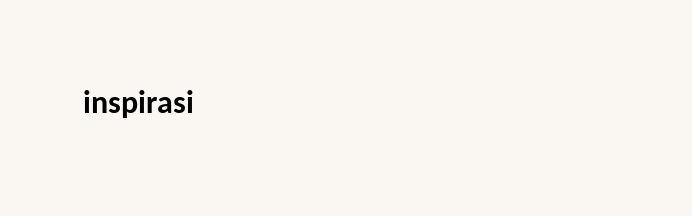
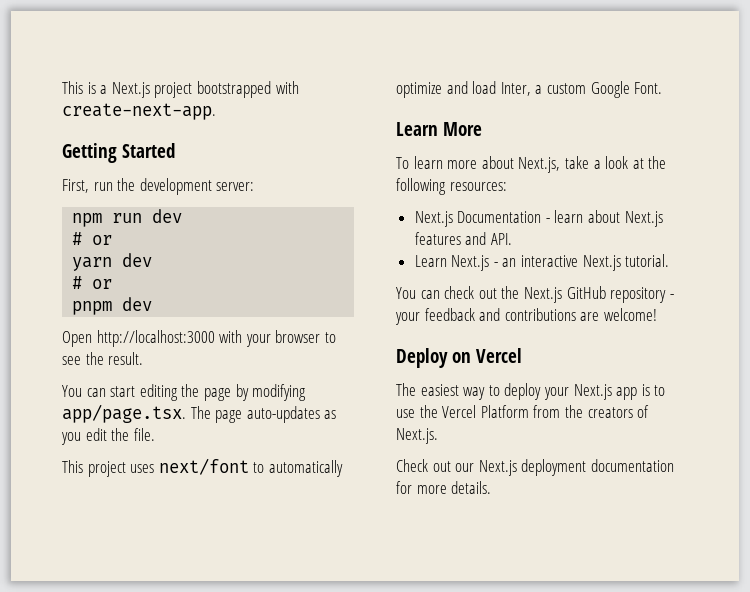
- inspirasi
+ This is a Next.js project bootstrapped with create-next-app.
+ Getting Started
+ First, run the development server:
+ npm run dev
+ # or
+ yarn dev
+ # or
+ pnpm dev
+ Open http://localhost:3000 with your browser to see the result.
+ You can start editing the page by modifying app/page.tsx. The page auto-updates as you edit the file.
+ This project uses next/font to automatically optimize and load Inter, a custom Google Font.
+ Learn More
+ To learn more about Next.js, take a look at the following resources:
+ Next.js Documentation - learn about Next.js features and API.
+ Learn Next.js - an interactive Next.js tutorial.
+ You can check out the Next.js GitHub repository - your feedback and contributions are welcome!
+ Deploy on Vercel
+ The easiest way to deploy your Next.js app is to use the Vercel Platform from the creators of Next.js.
+ Check out our Next.js deployment documentation for more details.

